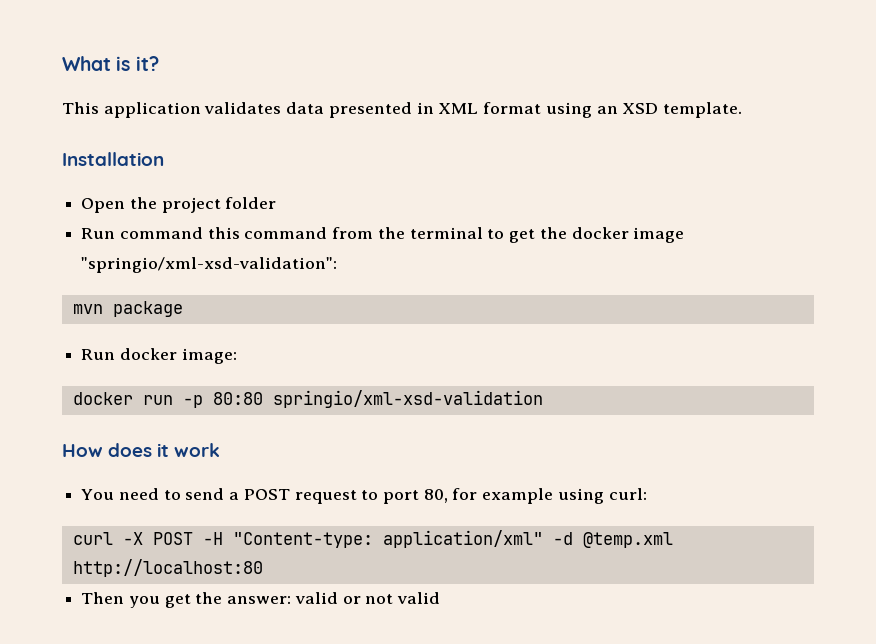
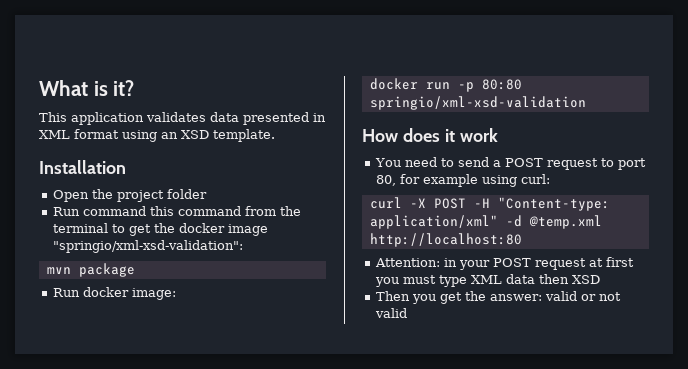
+ Attention: in your POST request at first you must type XML data then XSD

